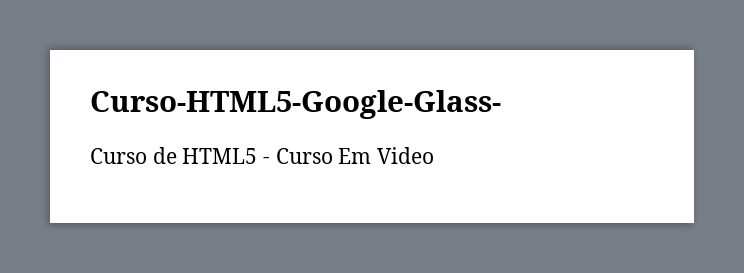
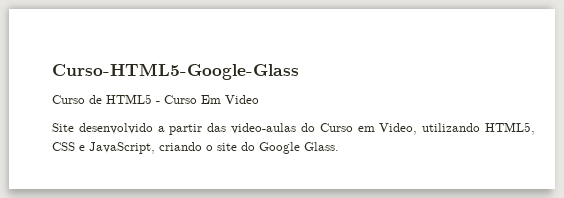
- Curso-HTML5-Google-Glass-
+ Curso-HTML5-Google-Glass
+ Site desenvolvido a partir das video-aulas do Curso em Video, utilizando HTML5, CSS e JavaScript, criando o site do Google Glass.

